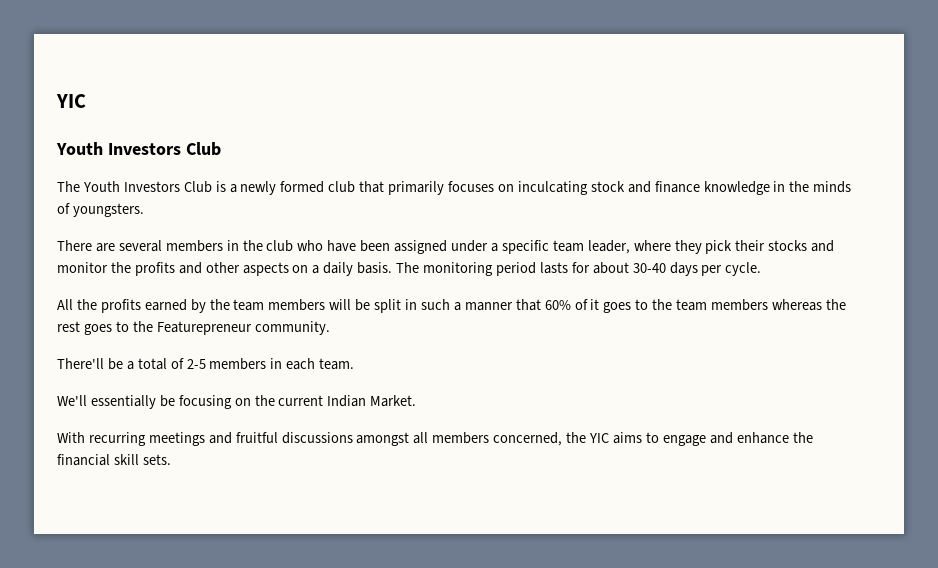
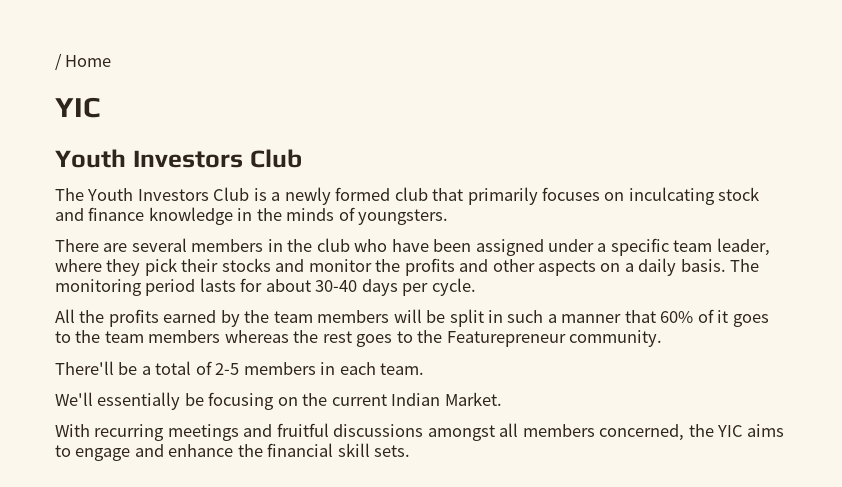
+ / Home

